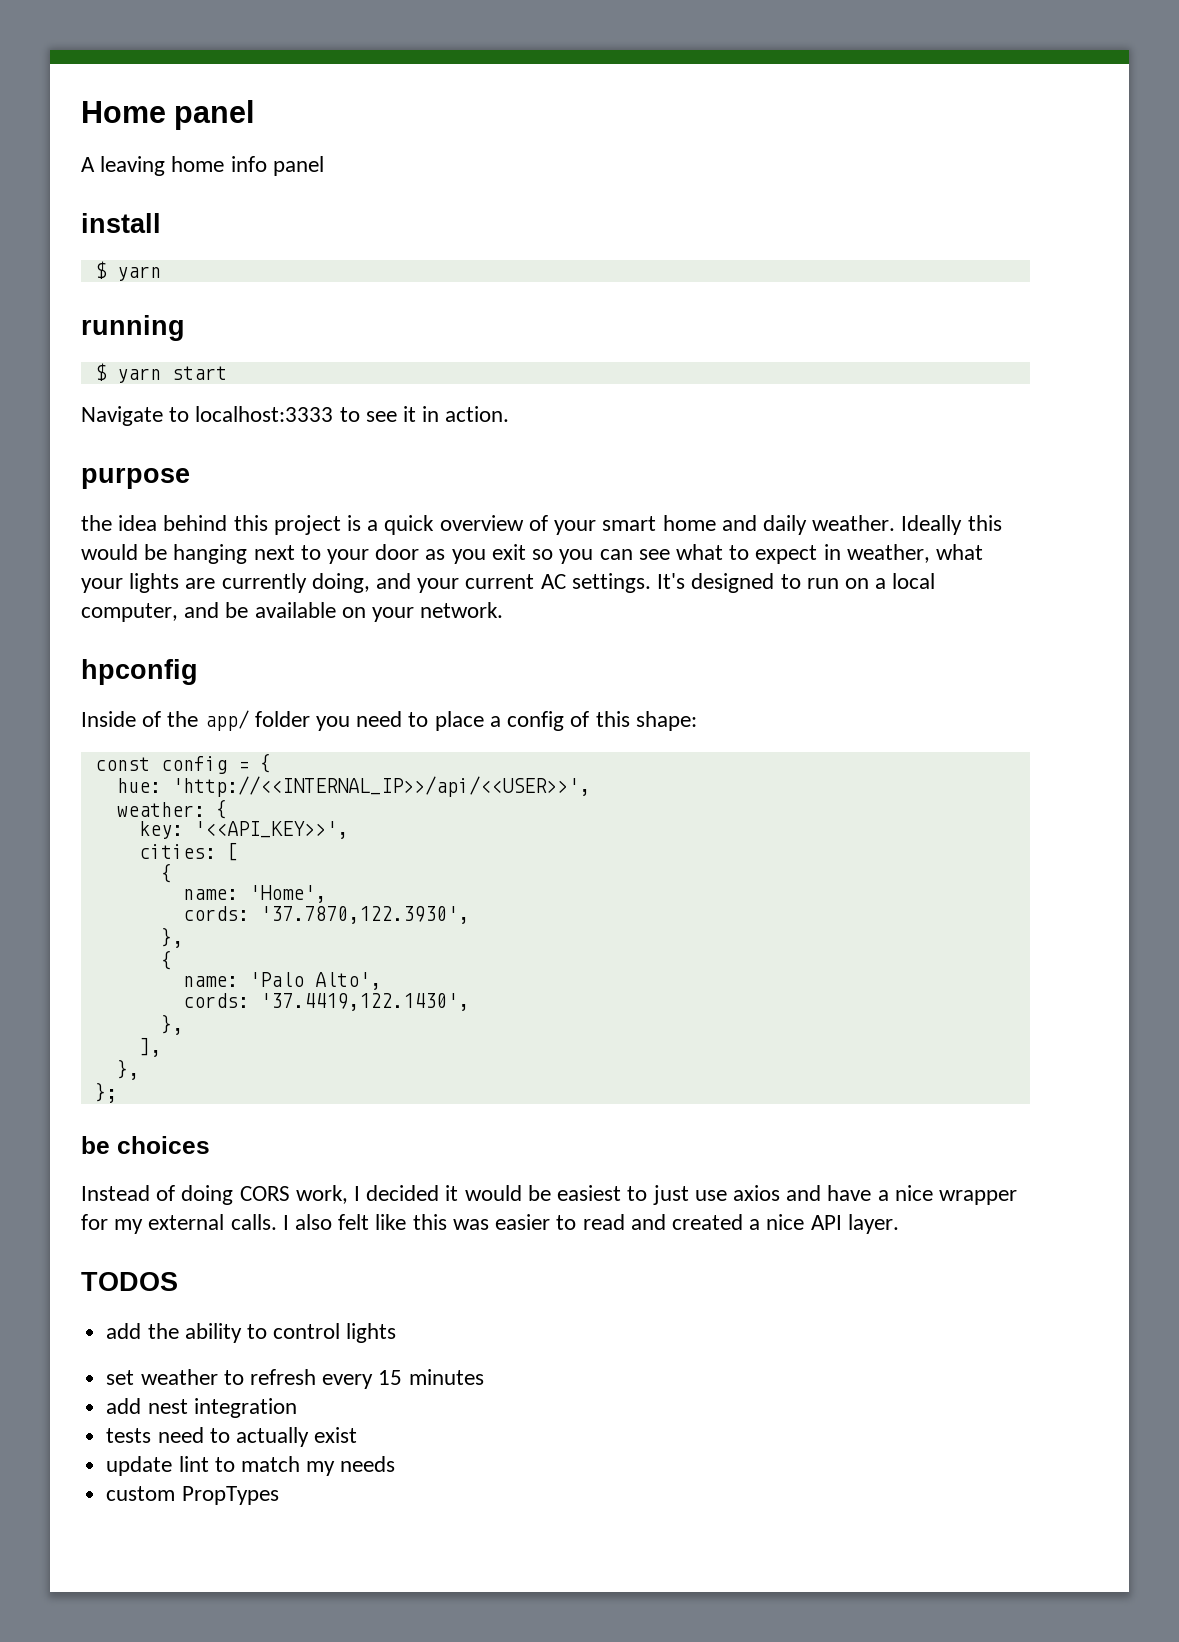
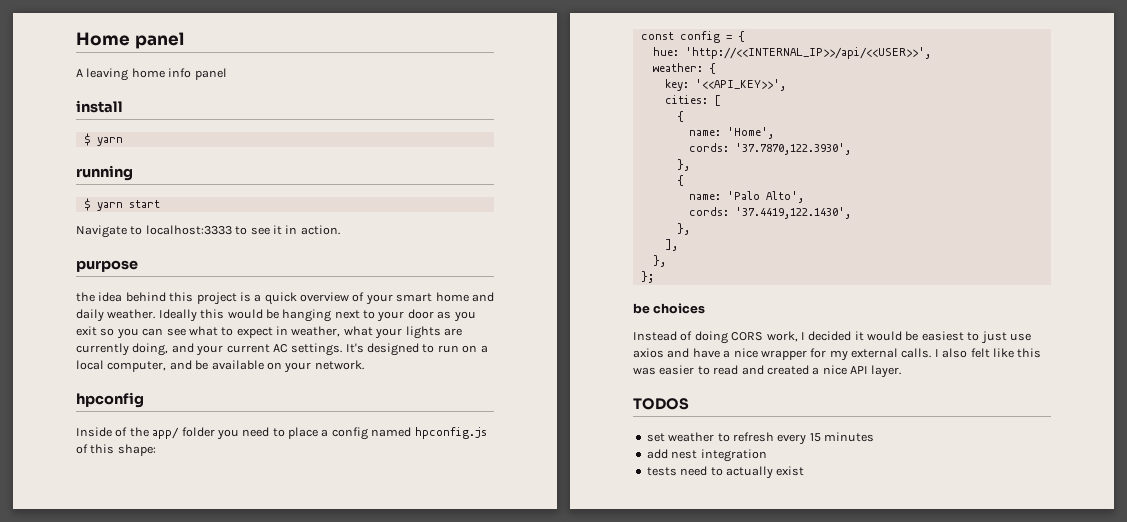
- Inside of the app/ folder you need to place a config of this shape:
+ Inside of the app/ folder you need to place a config named hpconfig.js of this shape:
- add the ability to control lights
- update lint to match my needs
- custom PropTypes

